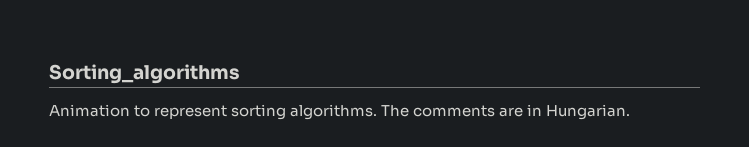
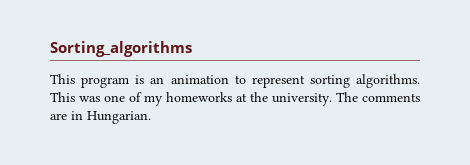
- Animation to represent sorting algorithms.
+ This program is an animation to represent sorting algorithms. This was one of my homeworks at the university.

